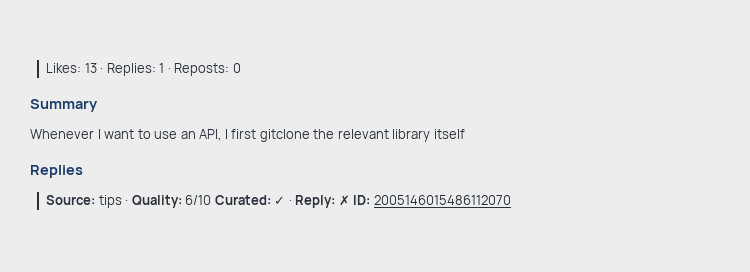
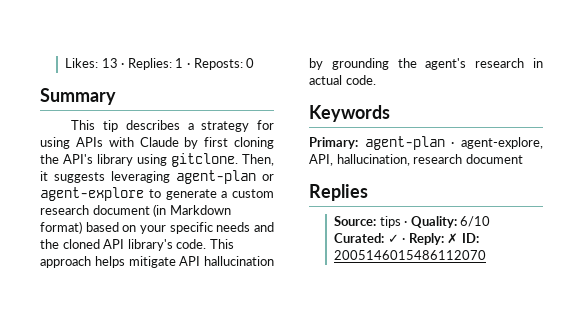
- Whenever I want to use an API, I first gitclone the relevant library itself
+ This tip describes a strategy for using APIs with Claude by first cloning the API's library using gitclone. Then, it suggests leveraging agent-plan or agent-explore to generate a custom research document (in Markdown format) based on your specific needs and the cloned API library's code. This approach helps mitigate API hallucination by grounding the agent's research in actual code.
+ Keywords
+ Primary: agent-plan · agent-explore, API, hallucination, research document

